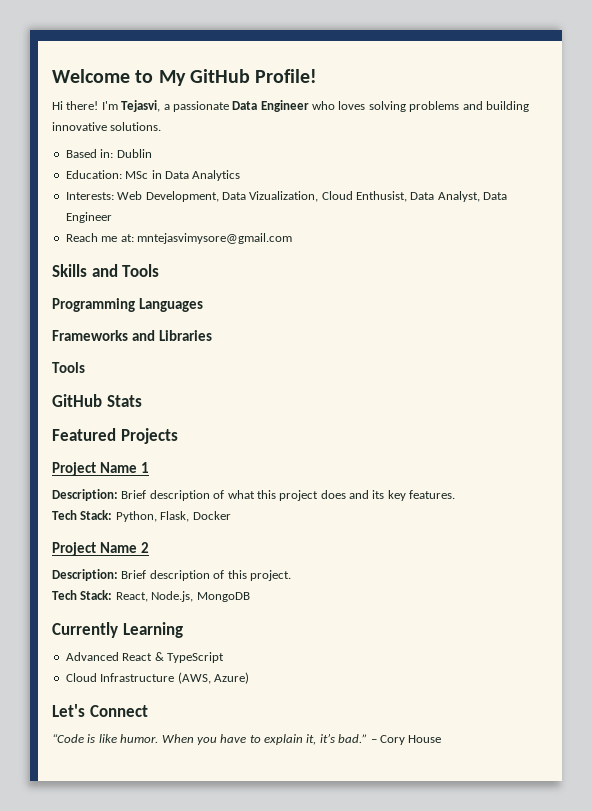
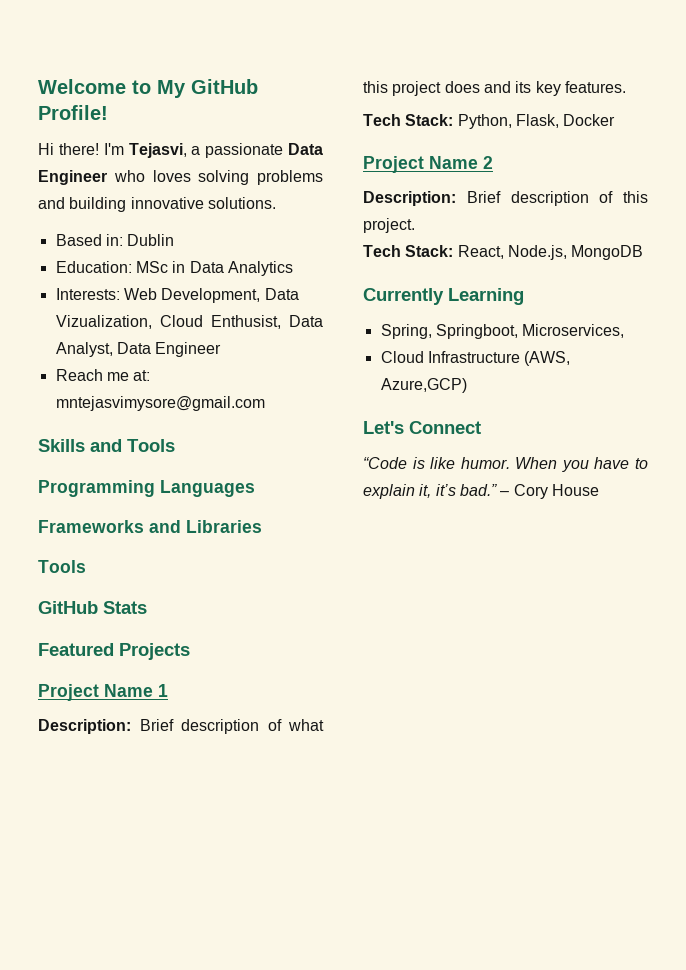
- Advanced React & TypeScript
+ Spring, Springboot, Microservices,
- Cloud Infrastructure (AWS, Azure)
+ Cloud Infrastructure (AWS, Azure,GCP)

